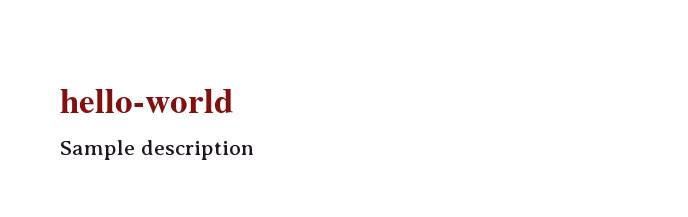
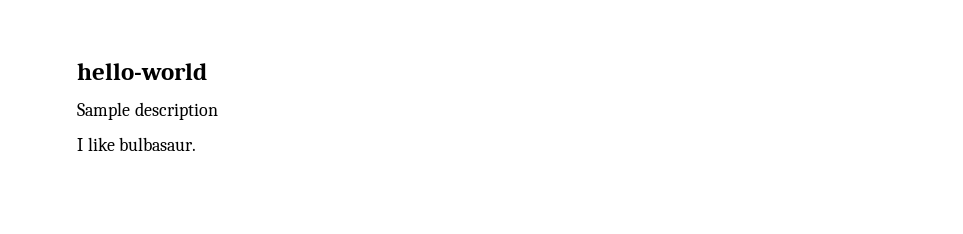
+ I like bulbasaur.

